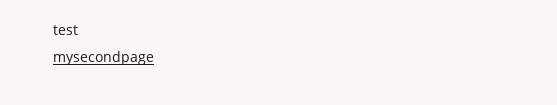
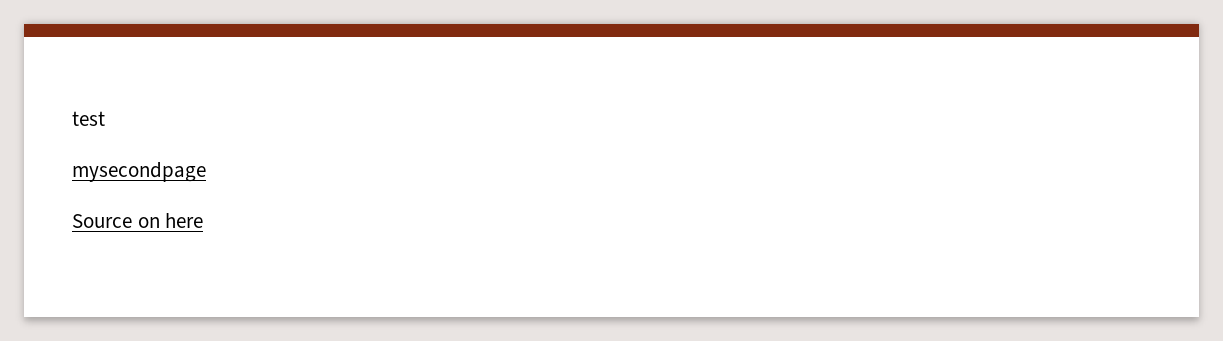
+ Source on here

